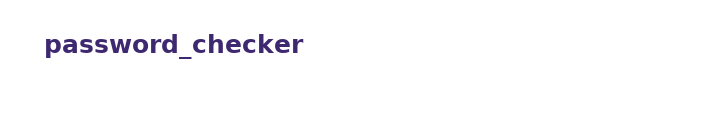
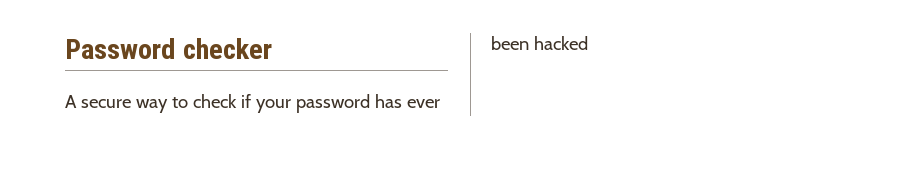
- password_checker
+ Password checker
+ A secure way to check if your password has ever been hacked

